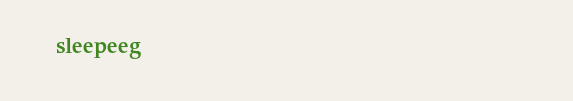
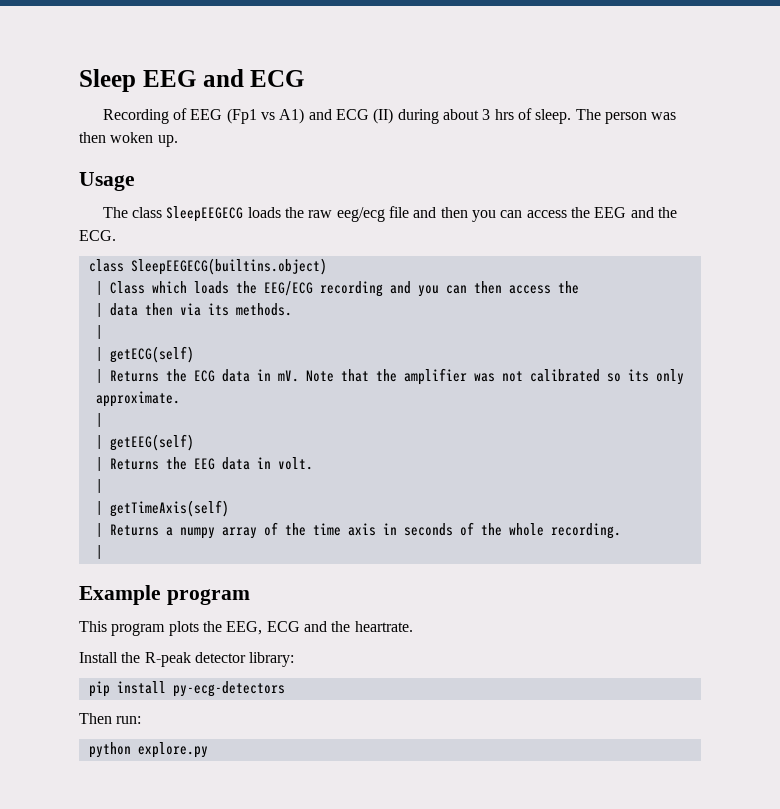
- sleepeeg
+ Sleep EEG and ECG
+ Recording of EEG (Fp1 vs A1) and ECG (II) during about 3 hrs of sleep. The person was then woken up.
+ Usage
+ The class SleepEEGECG loads the raw eeg/ecg file and then you can access the EEG and the ECG.
+ class SleepEEGECG(builtins.object)
+ | Class which loads the EEG/ECG recording and you can then access the
+ | data then via its methods.
+ |
+ | getECG(self)
+ | Returns the ECG data in mV. Note that the amplifier was not calibrated so its only approximate.
+ |
+ | getEEG(self)
+ | Returns the EEG data in volt.
+ |
+ | getTimeAxis(self)
+ | Returns a numpy array of the time axis in seconds of the whole recording.
+ |
+ Example program
+ This program plots the EEG, ECG and the heartrate.
+ Install the R-peak detector library:
+ pip install py-ecg-detectors
+ Then run:
+ python explore.py

